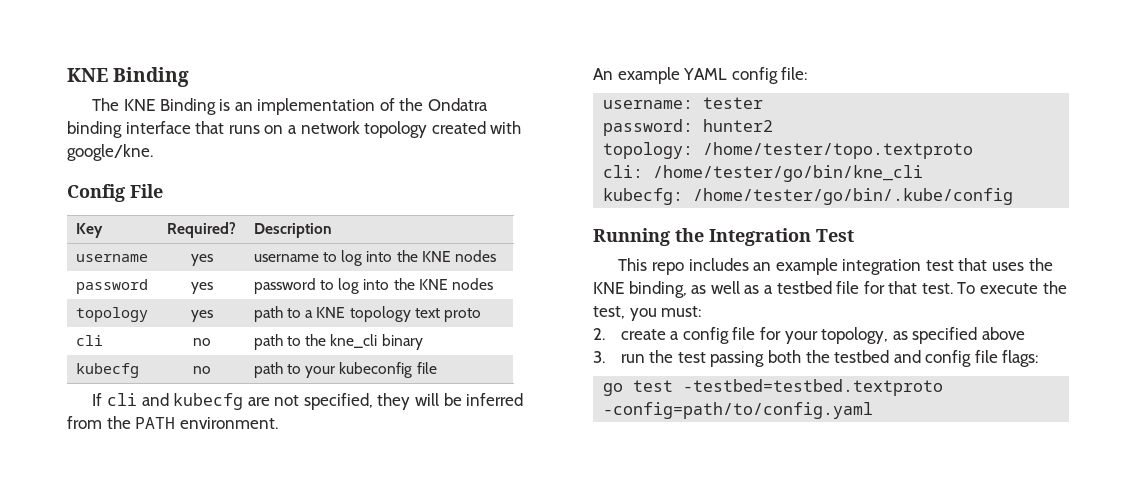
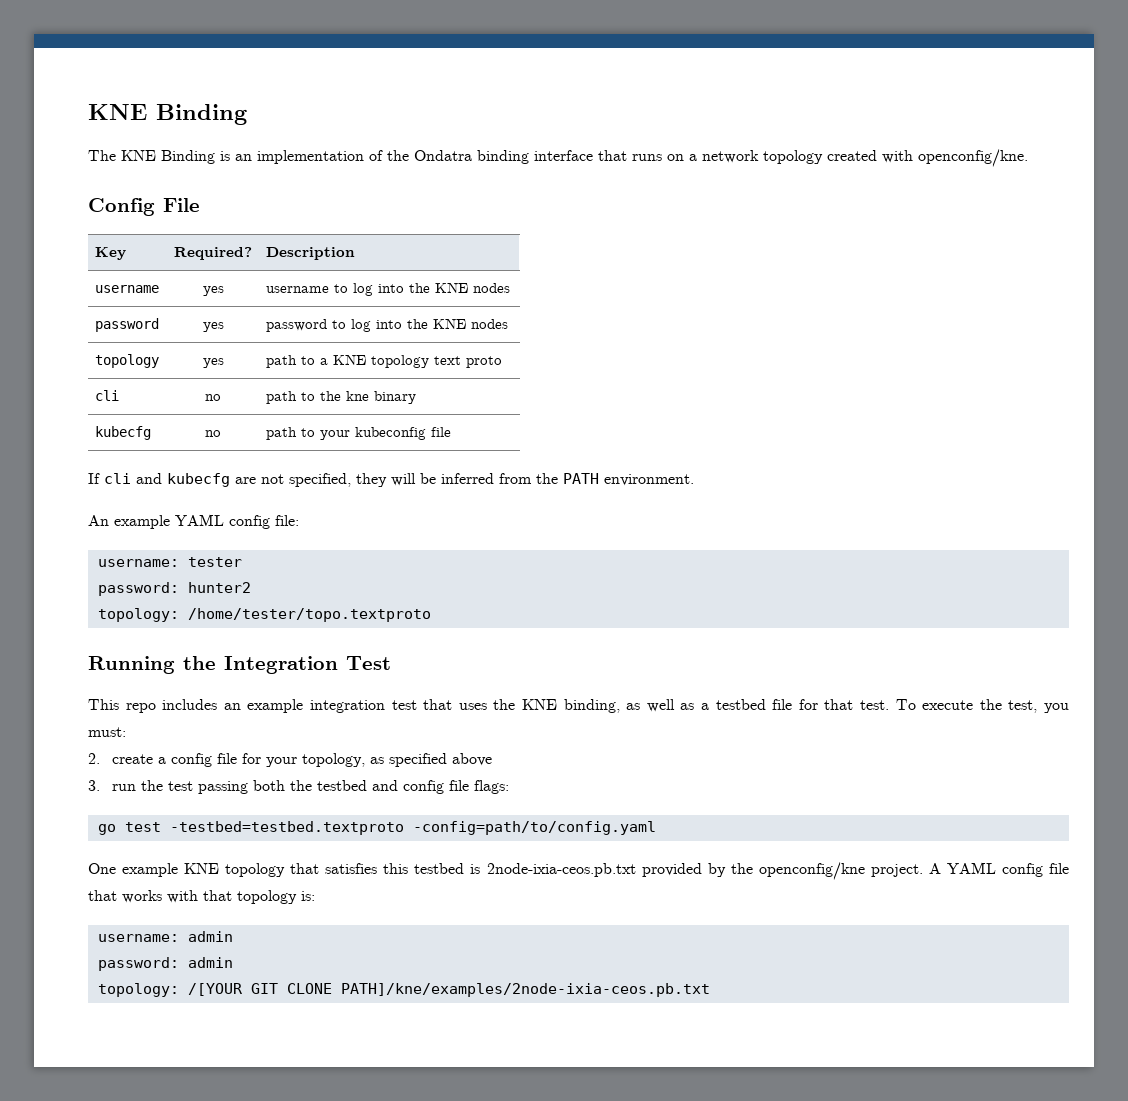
- The KNE Binding is an implementation of the Ondatra binding interface that runs on a network topology created with google/kne.
+ The KNE Binding is an implementation of the Ondatra binding interface that runs on a network topology created with openconfig/kne.
- cli | no | path to the kne_cli binary
+ cli | no | path to the kne binary
- cli: /home/tester/go/bin/kne_cli
- kubecfg: /home/tester/go/bin/.kube/config
+ One example KNE topology that satisfies this testbed is 2node-ixia-ceos.pb.txt provided by the openconfig/kne project. A YAML config file that works with that topology is:
+ username: admin
+ password: admin
+ topology: /[YOUR GIT CLONE PATH]/kne/examples/2node-ixia-ceos.pb.txt

